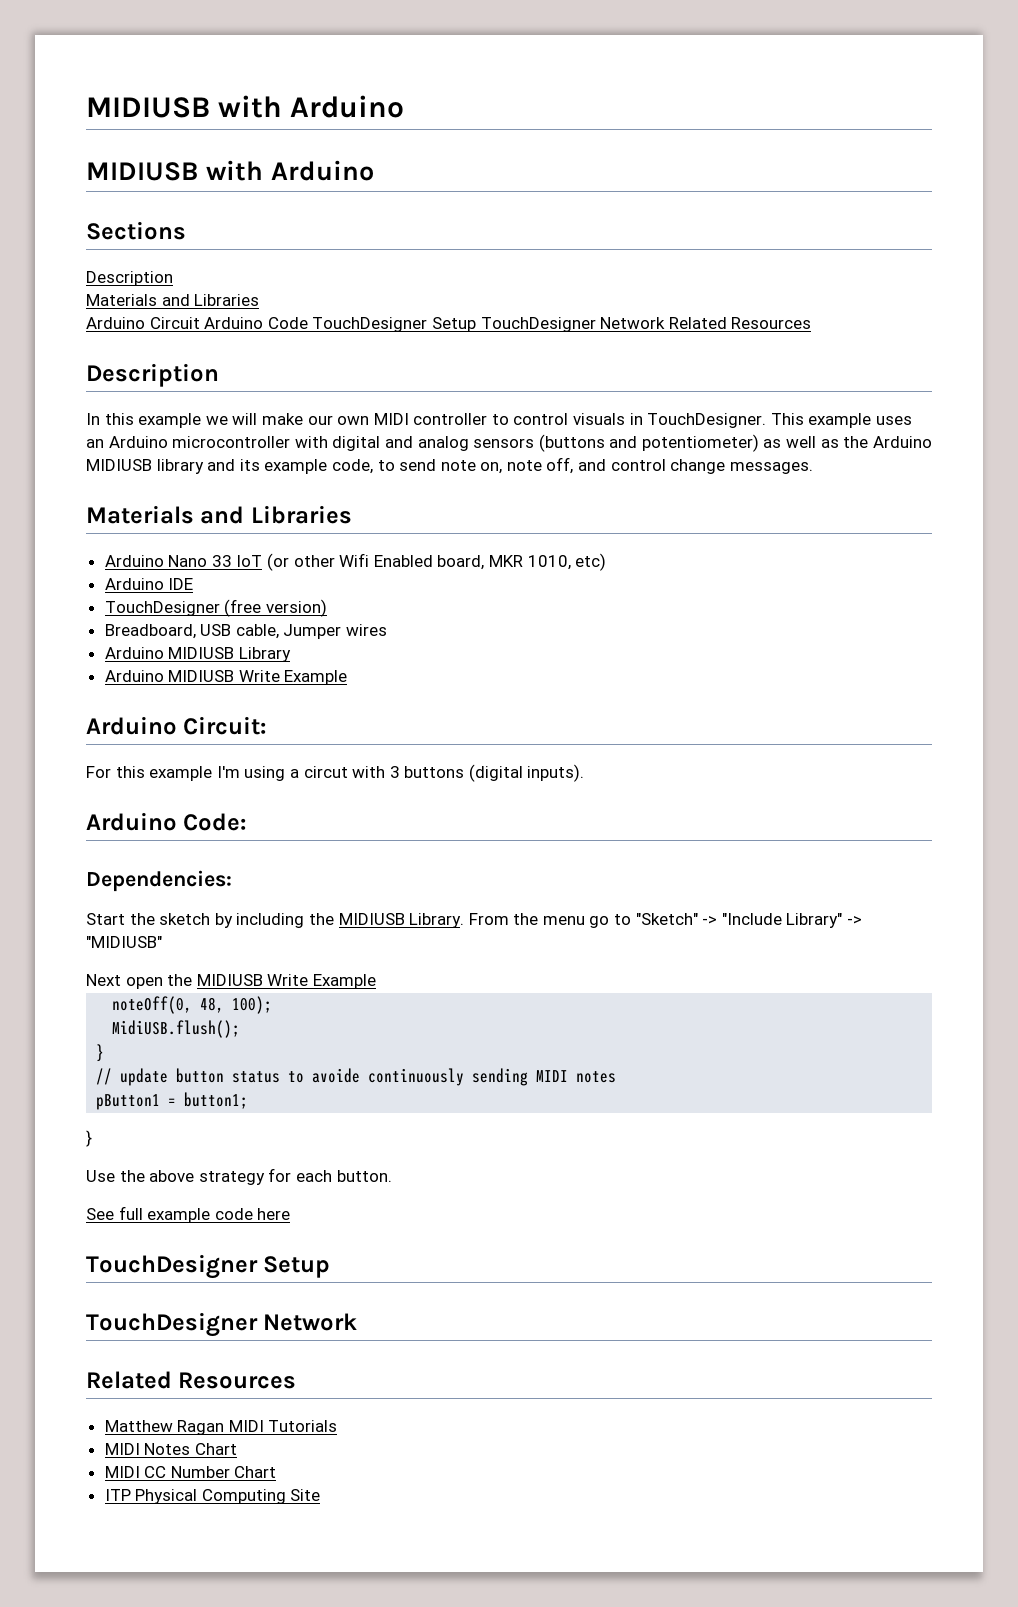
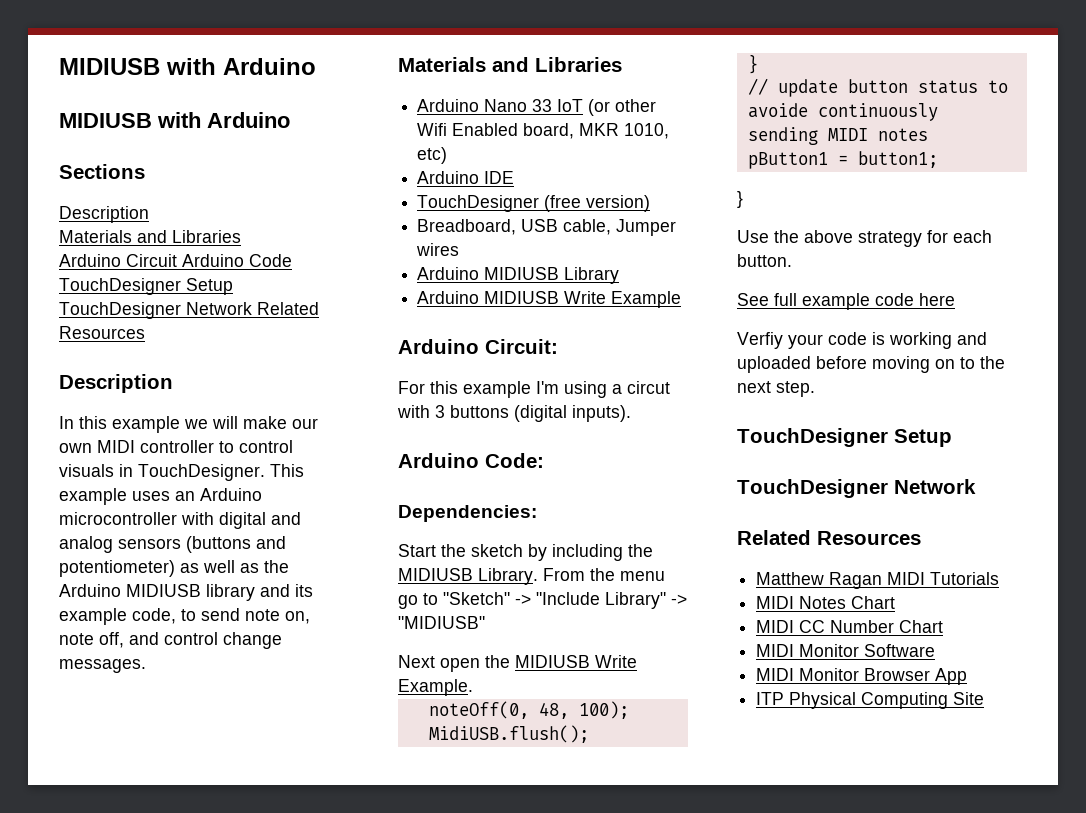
- Next open the MIDIUSB Write Example
+ Next open the MIDIUSB Write Example.
+ Verfiy your code is working and uploaded before moving on to the next step.
+ MIDI Monitor Software
+ MIDI Monitor Browser App

